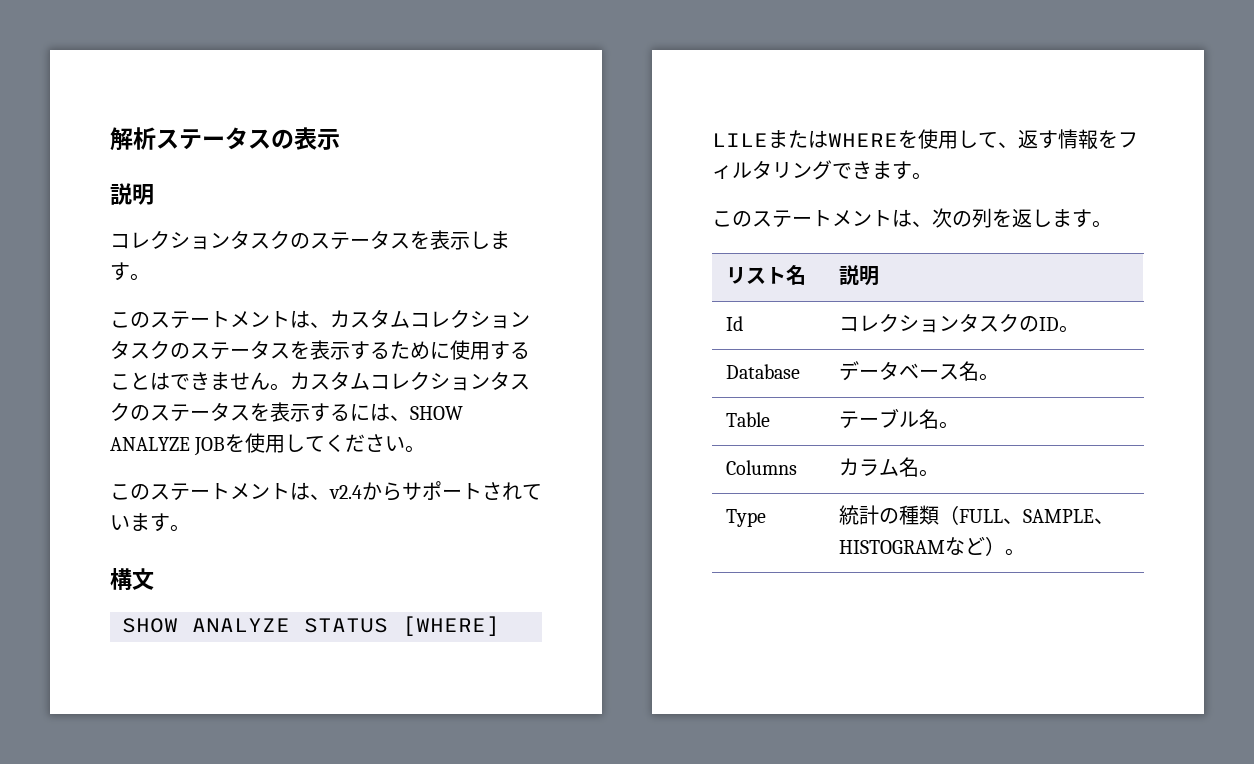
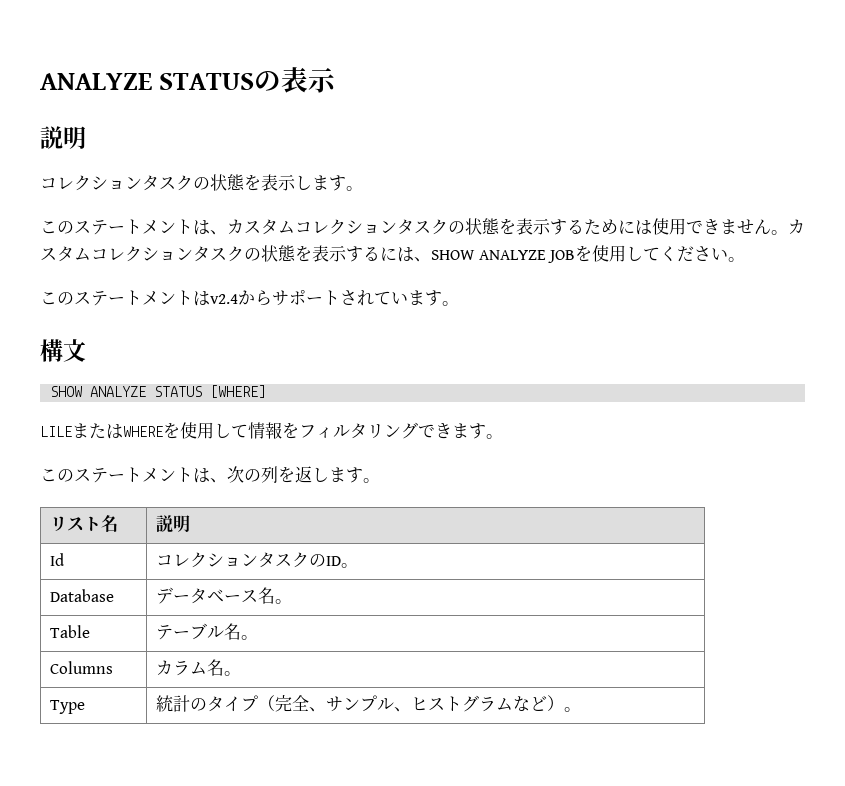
- 解析ステータスの表示
+ ANALYZE STATUSの表示
- コレクションタスクのステータスを表示します。
+ コレクションタスクの状態を表示します。
- このステートメントは、カスタムコレクションタスクのステータスを表示するために使用することはできません。
+ このステートメントは、カスタムコレクションタスクの状態を表示するためには使用できません。
- カスタムコレクションタスクのステータスを表示するには、SHOW ANALYZE JOBを使用してください。
+ カスタムコレクションタスクの状態を表示するには、SHOW ANALYZE JOBを使用してください。
- このステートメントは、v2.4からサポートされています。
+ このステートメントはv2.4からサポートされています。
- LILEまたはWHEREを使用して、返す情報をフィルタリングできます。
+ LILEまたはWHEREを使用して情報をフィルタリングできます。
- Type | 統計の種類（FULL、SAMPLE、HISTOGRAMなど）。
+ Type | 統計のタイプ（完全、サンプル、ヒストグラムなど）。

